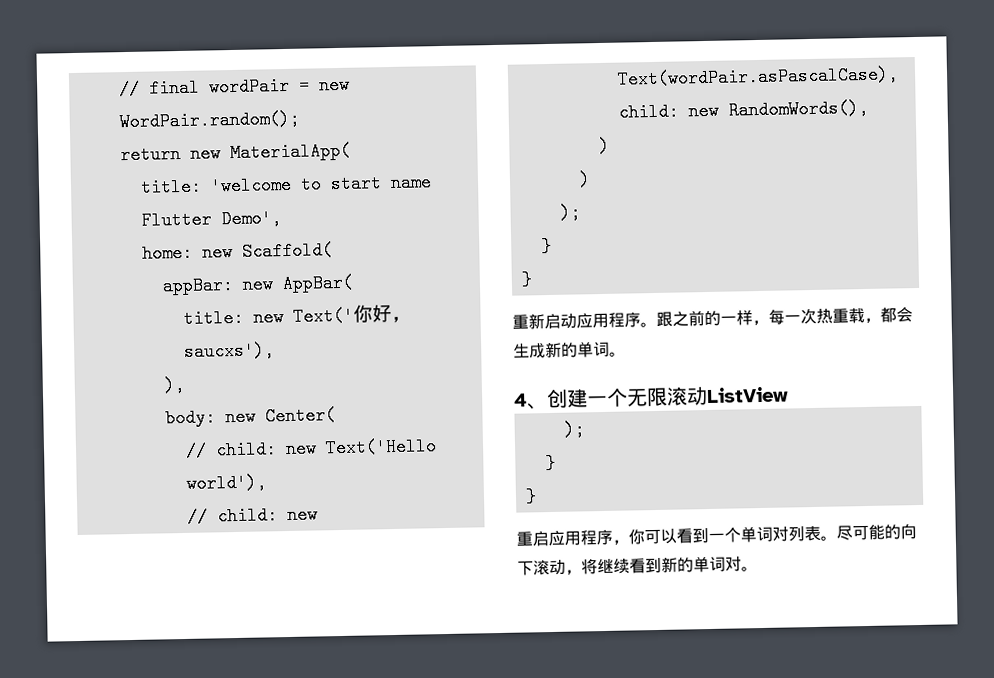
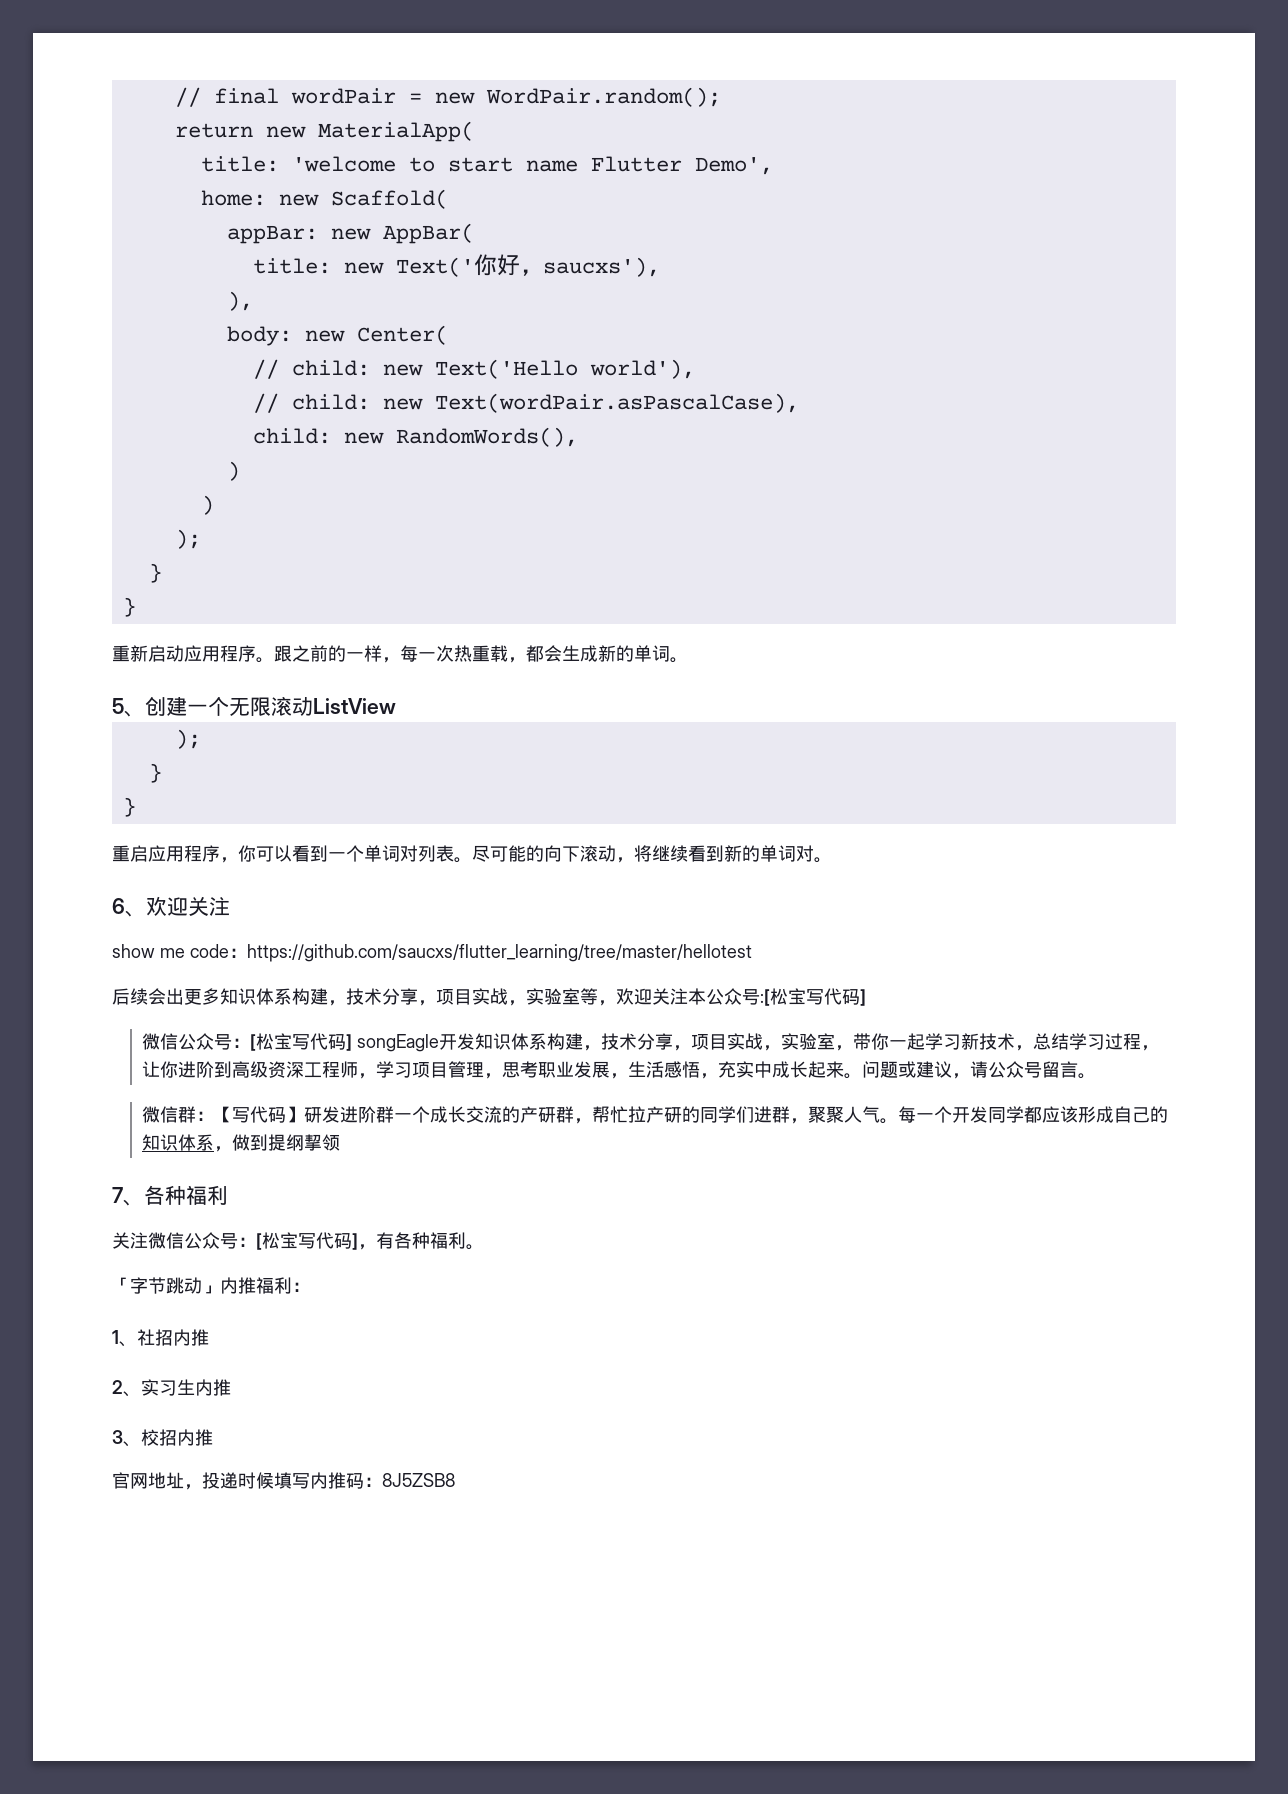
- 4、创建一个无限滚动ListView
+ 5、创建一个无限滚动ListView
+ 6、欢迎关注
+ show me code：https://github.com/saucxs/flutter_learning/tree/master/hellotest
+ 后续会出更多知识体系构建，技术分享，项目实战，实验室等，欢迎关注本公众号:[松宝写代码]
+ 微信公众号：[松宝写代码] songEagle开发知识体系构建，技术分享，项目实战，实验室，带你一起学习新技术，总结学习过程，让你进阶到高级资深工程师，学习项目管理，思考职业发展，生活感悟，充实中成长起来。问题或建议，请公众号留言。
+ 微信群：【写代码】研发进阶群一个成长交流的产研群，帮忙拉产研的同学们进群，聚聚人气。每一个开发同学都应该形成自己的知识体系，做到提纲挈领
+ 7、各种福利
+ 关注微信公众号：[松宝写代码]，有各种福利。
+ 「字节跳动」内推福利：
+ 1、社招内推
+ 2、实习生内推
+ 3、校招内推
+ 官网地址，投递时候填写内推码：8J5ZSB8

